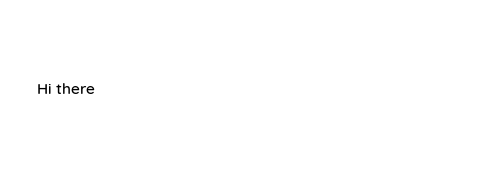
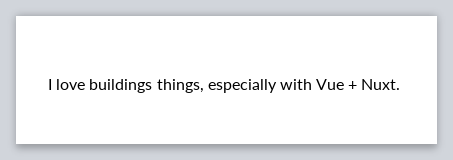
- Hi there
+ I love buildings things, especially with Vue + Nuxt.

